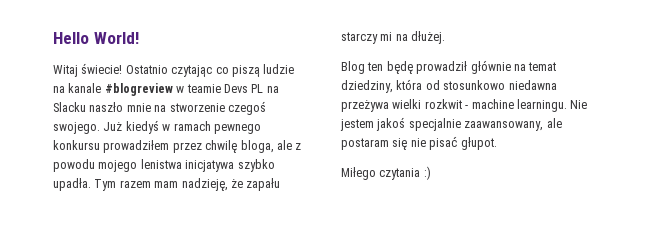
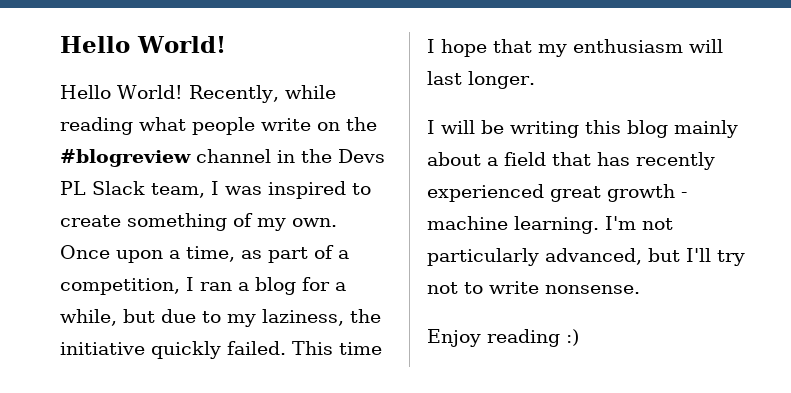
- Witaj świecie! Ostatnio czytając co piszą ludzie na kanale #blogreview w teamie Devs PL na Slacku naszło mnie na stworzenie czegoś swojego. Już kiedyś w ramach pewnego konkursu prowadziłem przez chwilę bloga, ale z powodu mojego lenistwa inicjatywa szybko upadła. Tym razem mam nadzieję, że zapału starczy mi na dłużej.
- Blog ten będę prowadził głównie na temat dziedziny, która od stosunkowo niedawna przeżywa wielki rozkwit - machine learningu. Nie jestem jakoś specjalnie zaawansowany, ale postaram się nie pisać głupot.
- Miłego czytania :)
+ Hello World! Recently, while reading what people write on the #blogreview channel in the Devs PL Slack team, I was inspired to create something of my own. Once upon a time, as part of a competition, I ran a blog for a while, but due to my laziness, the initiative quickly failed. This time I hope that my enthusiasm will last longer.
+ I will be writing this blog mainly about a field that has recently experienced great growth - machine learning. I'm not particularly advanced, but I'll try not to write nonsense.
+ Enjoy reading :)

